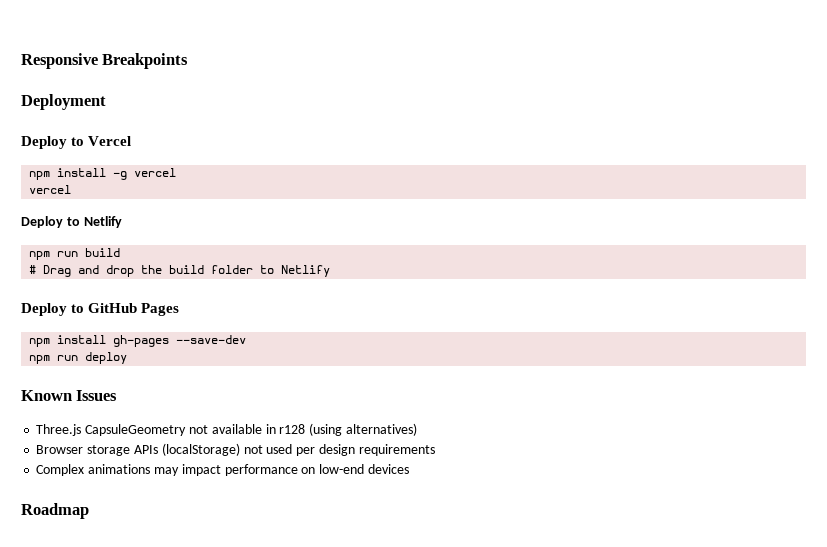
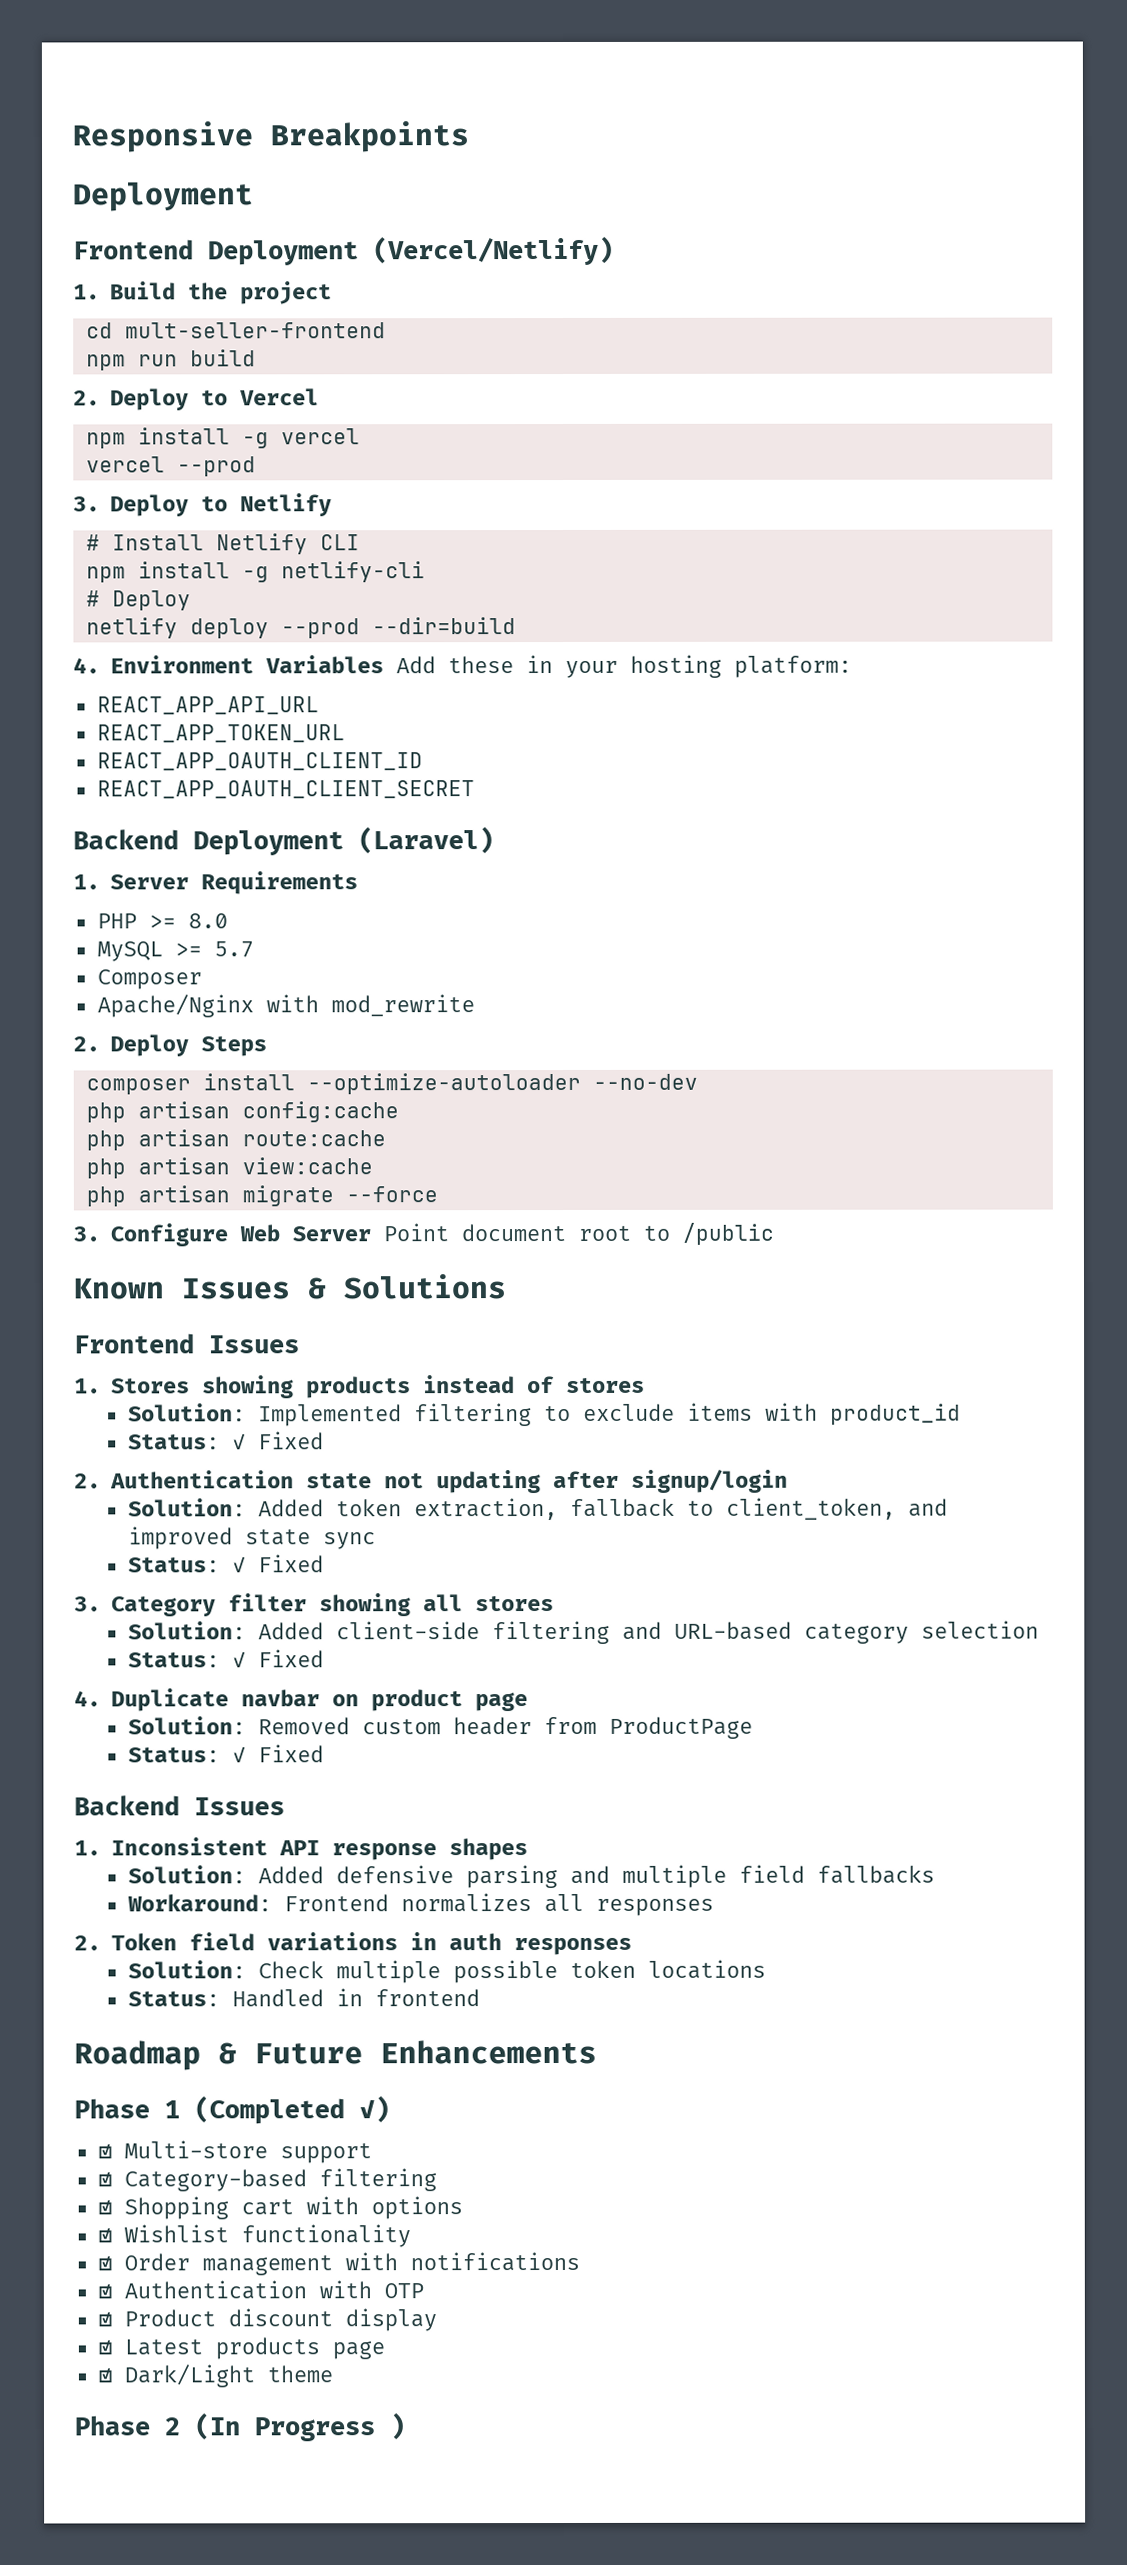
- Deploy to Vercel
+ Frontend Deployment (Vercel/Netlify)
+ 1. Build the project
+ cd mult-seller-frontend
+ npm run build
+ 2. Deploy to Vercel
  npm install -g vercel
- vercel
- Deploy to Netlify
+ vercel --prod
+ 3. Deploy to Netlify
- npm run build
- # Drag and drop the build folder to Netlify
- Deploy to GitHub Pages
- npm install gh-pages --save-dev
- npm run deploy
- Known Issues
- Three.js CapsuleGeometry not available in r128 (using alternatives)
- Browser storage APIs (localStorage) not used per design requirements
- Complex animations may impact performance on low-end devices
- Roadmap
+ # Install Netlify CLI
+ npm install -g netlify-cli
+ # Deploy
+ netlify deploy --prod --dir=build
+ 4. Environment Variables Add these in your hosting platform:
+ REACT_APP_API_URL
+ REACT_APP_TOKEN_URL
+ REACT_APP_OAUTH_CLIENT_ID
+ REACT_APP_OAUTH_CLIENT_SECRET
+ Backend Deployment (Laravel)
+ 1. Server Requirements
+ PHP >= 8.0
+ MySQL >= 5.7
+ Composer
+ Apache/Nginx with mod_rewrite
+ 2. Deploy Steps
+ composer install --optimize-autoloader --no-dev
+ php artisan config:cache
+ php artisan route:cache
+ php artisan view:cache
+ php artisan migrate --force
+ 3. Configure Web Server Point document root to /public
+ Known Issues & Solutions
+ Frontend Issues
+ 1. Stores showing products instead of stores
+ Solution: Implemented filtering to exclude items with product_id
+ Status: ✓ Fixed
+ 2. Authentication state not updating after signup/login
+ Solution: Added token extraction, fallback to client_token, and improved state sync
+ Status: ✓ Fixed
+ 3. Category filter showing all stores
+ Solution: Added client-side filtering and URL-based category selection
+ Status: ✓ Fixed
+ 4. Duplicate navbar on product page
+ Solution: Removed custom header from ProductPage
+ Status: ✓ Fixed
+ Backend Issues
+ 1. Inconsistent API response shapes
+ Solution: Added defensive parsing and multiple field fallbacks
+ Workaround: Frontend normalizes all responses
+ 2. Token field variations in auth responses
+ Solution: Check multiple possible token locations
+ Status: Handled in frontend
+ Roadmap & Future Enhancements
+ Phase 1 (Completed ✓)
+ ☑ Multi-store support
+ ☑ Category-based filtering
+ ☑ Shopping cart with options
+ ☑ Wishlist functionality
+ ☑ Order management with notifications
+ ☑ Authentication with OTP
+ ☑ Product discount display
+ ☑ Latest products page
+ ☑ Dark/Light theme
+ Phase 2 (In Progress )

